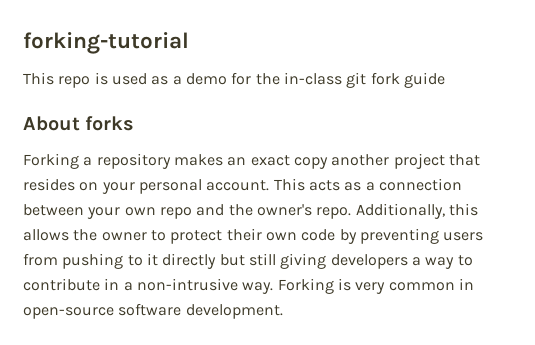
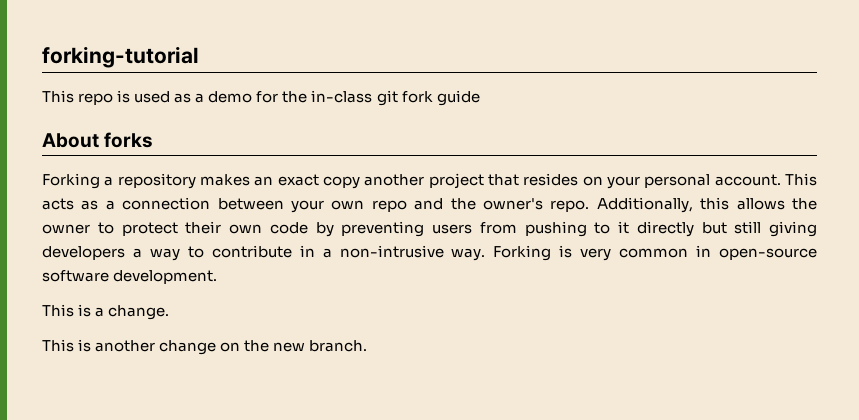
+ This is a change.
+ This is another change on the new branch.

